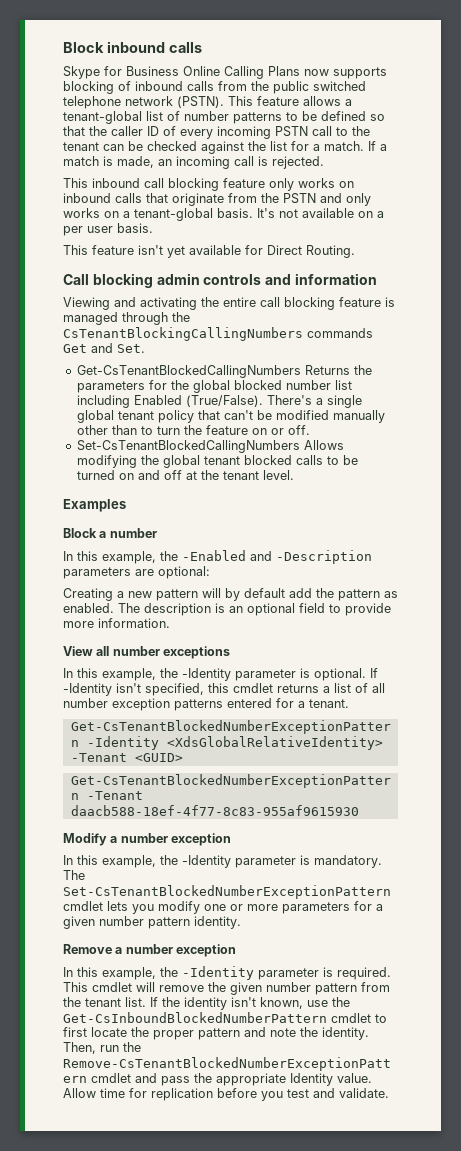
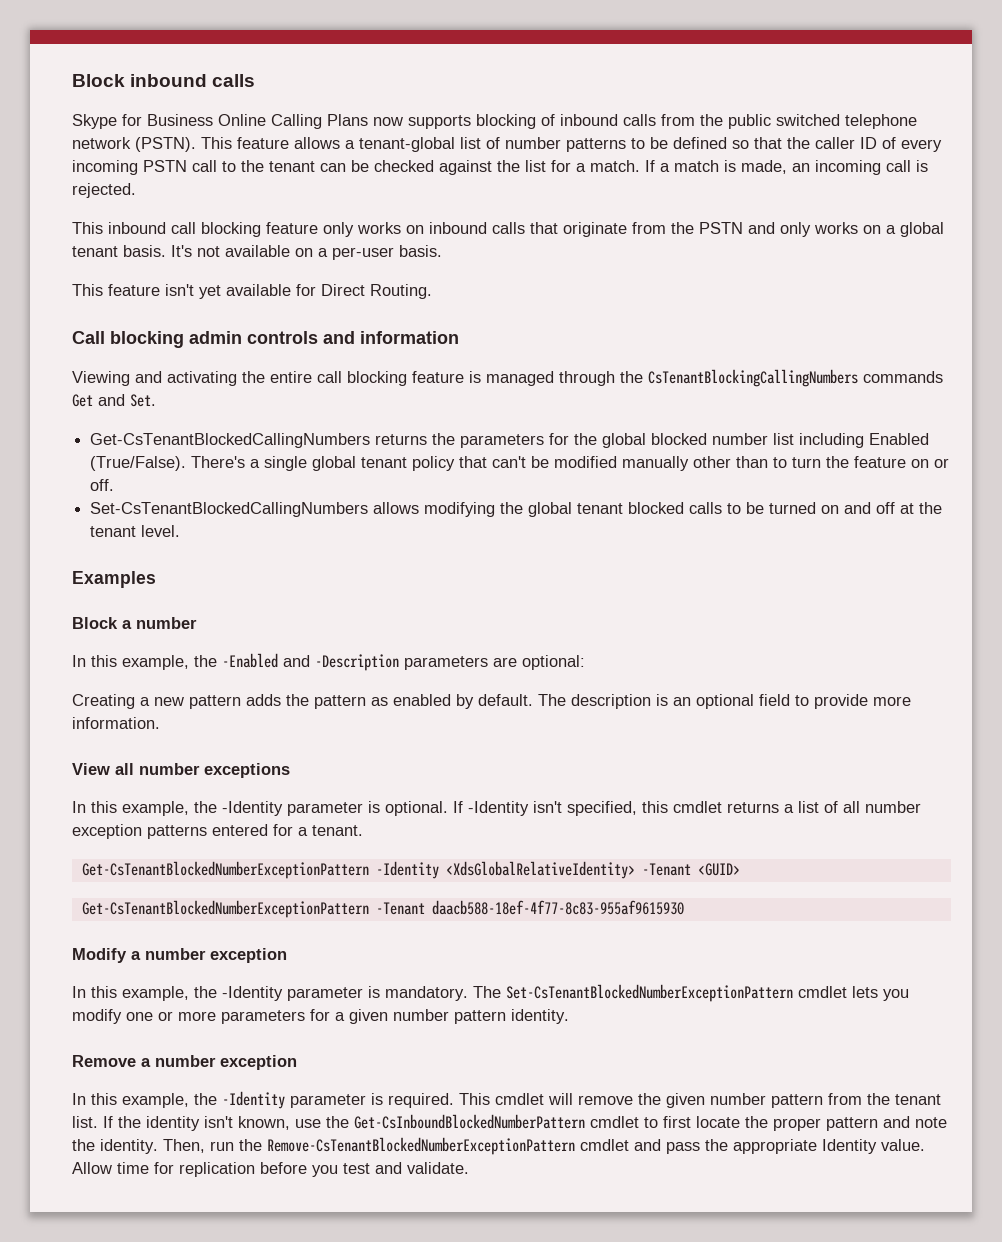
- This inbound call blocking feature only works on inbound calls that originate from the PSTN and only works on a tenant-global basis.
+ This inbound call blocking feature only works on inbound calls that originate from the PSTN and only works on a global tenant basis.
- It's not available on a per user basis.
+ It's not available on a per-user basis.
- Get-CsTenantBlockedCallingNumbers Returns the parameters for the global blocked number list including Enabled (True/False).
+ Get-CsTenantBlockedCallingNumbers returns the parameters for the global blocked number list including Enabled (True/False).
- Set-CsTenantBlockedCallingNumbers Allows modifying the global tenant blocked calls to be turned on and off at the tenant level.
+ Set-CsTenantBlockedCallingNumbers allows modifying the global tenant blocked calls to be turned on and off at the tenant level.
- Creating a new pattern will by default add the pattern as enabled.
+ Creating a new pattern adds the pattern as enabled by default.

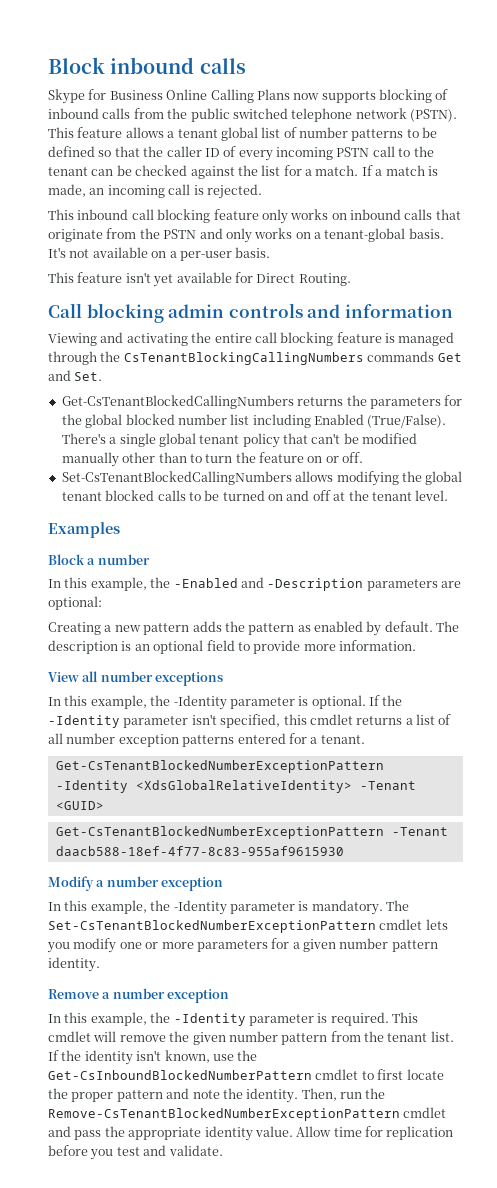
- This feature allows a tenant-global list of number patterns to be defined so that the caller ID of every incoming PSTN call to the tenant can be checked against the list for a match.
+ This feature allows a tenant global list of number patterns to be defined so that the caller ID of every incoming PSTN call to the tenant can be checked against the list for a match.
- This inbound call blocking feature only works on inbound calls that originate from the PSTN and only works on a global tenant basis.
+ This inbound call blocking feature only works on inbound calls that originate from the PSTN and only works on a tenant-global basis.
- If -Identity isn't specified, this cmdlet returns a list of all number exception patterns entered for a tenant.
+ If the -Identity parameter isn't specified, this cmdlet returns a list of all number exception patterns entered for a tenant.
- Then, run the Remove-CsTenantBlockedNumberExceptionPattern cmdlet and pass the appropriate Identity value.
+ Then, run the Remove-CsTenantBlockedNumberExceptionPattern cmdlet and pass the appropriate identity value.

